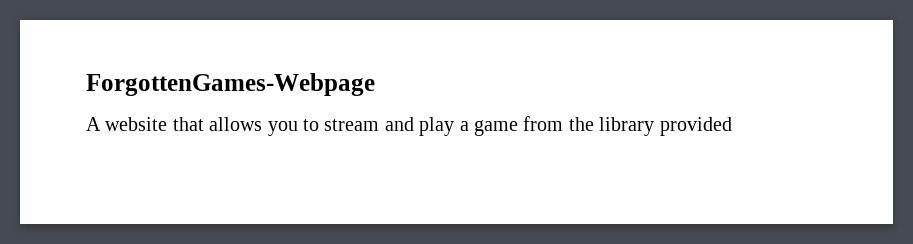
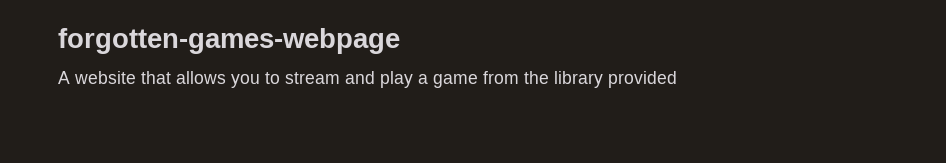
- ForgottenGames-Webpage
+ forgotten-games-webpage

